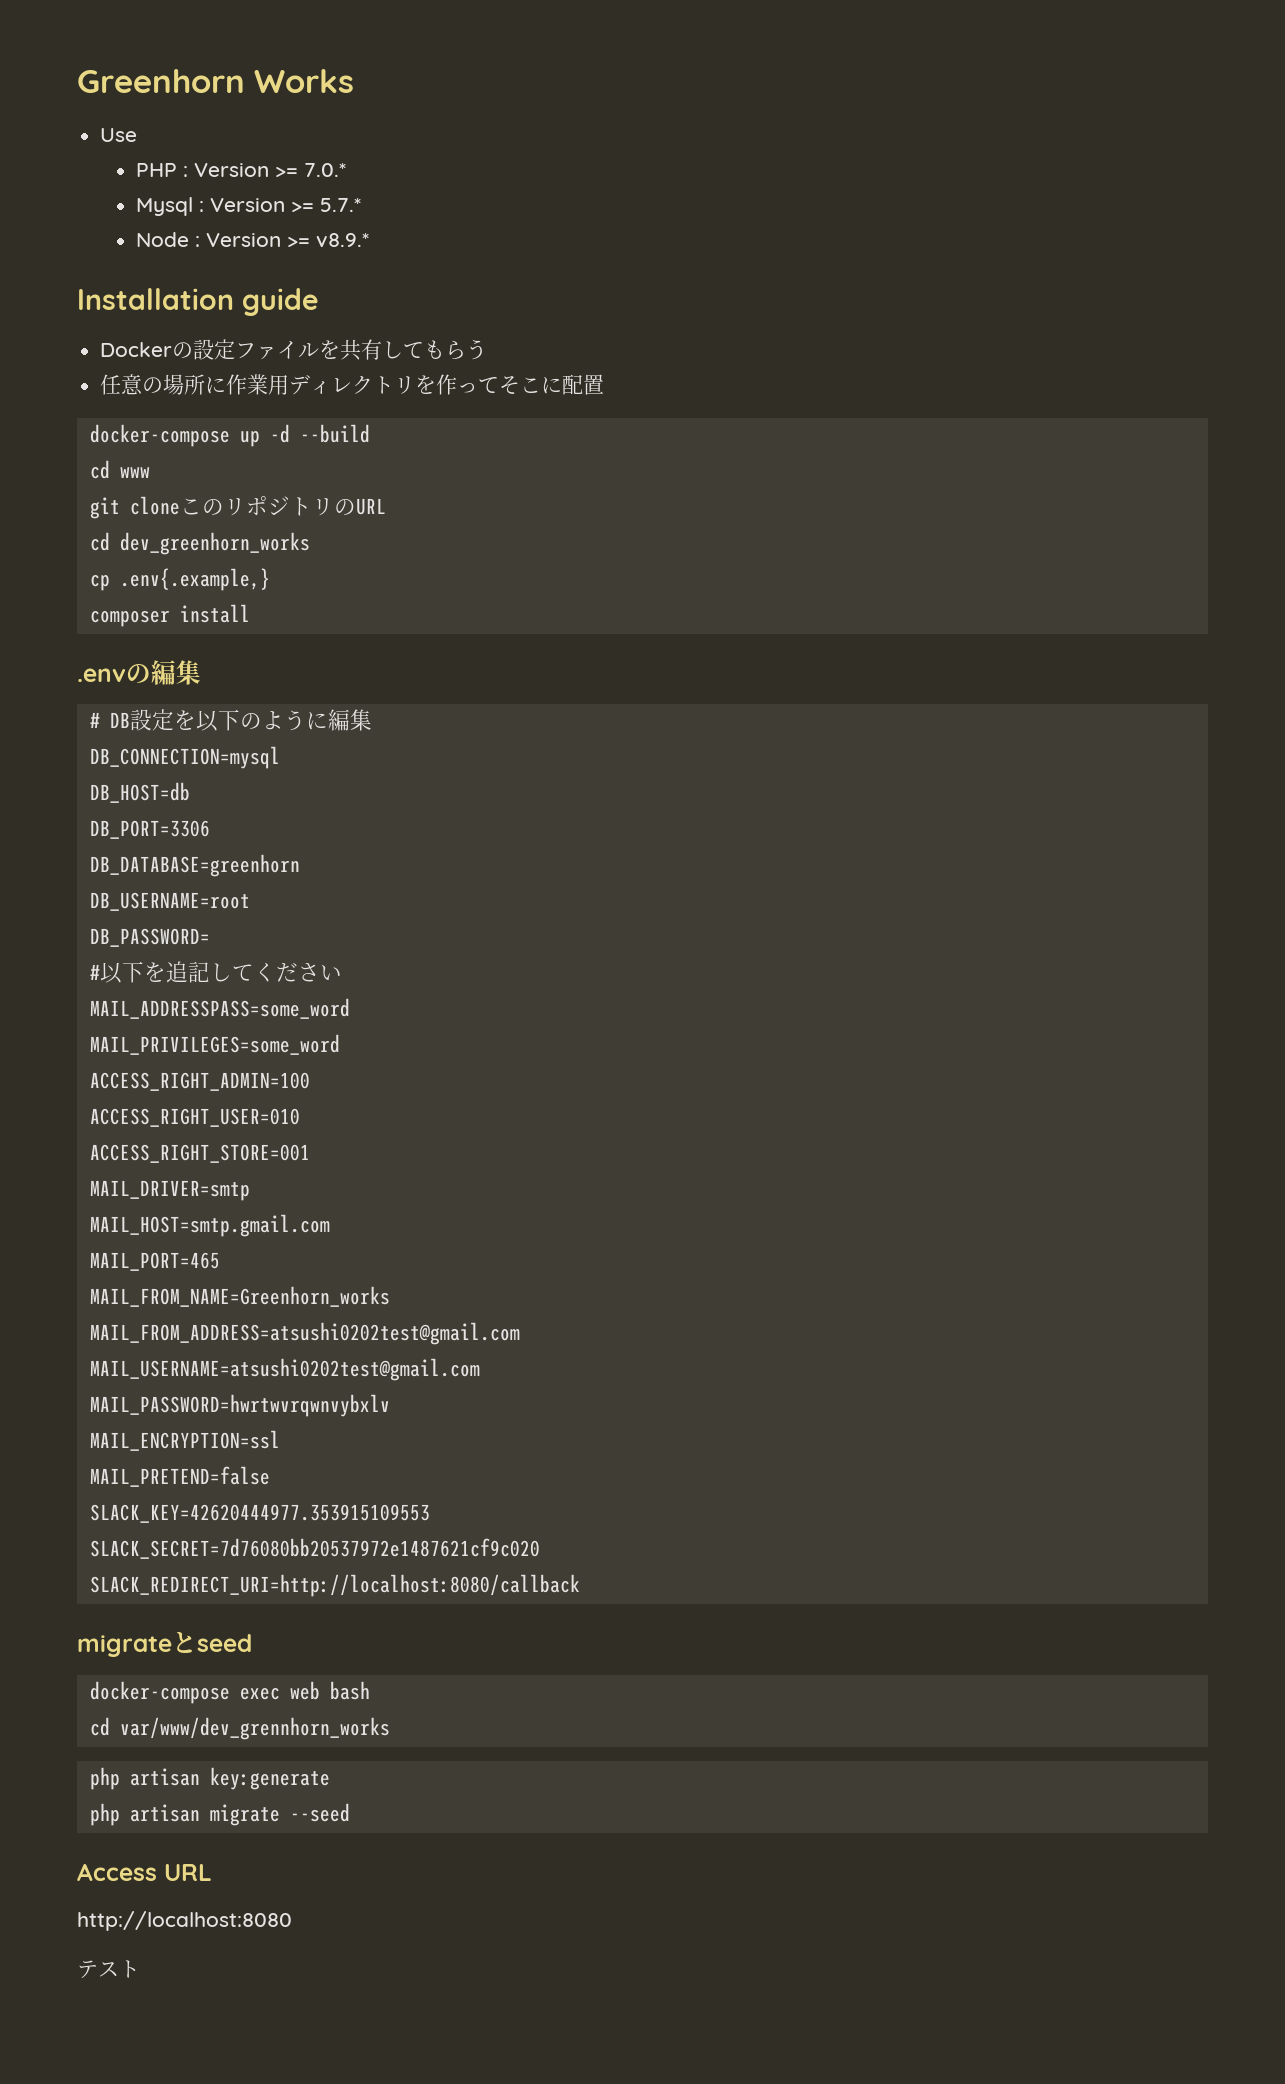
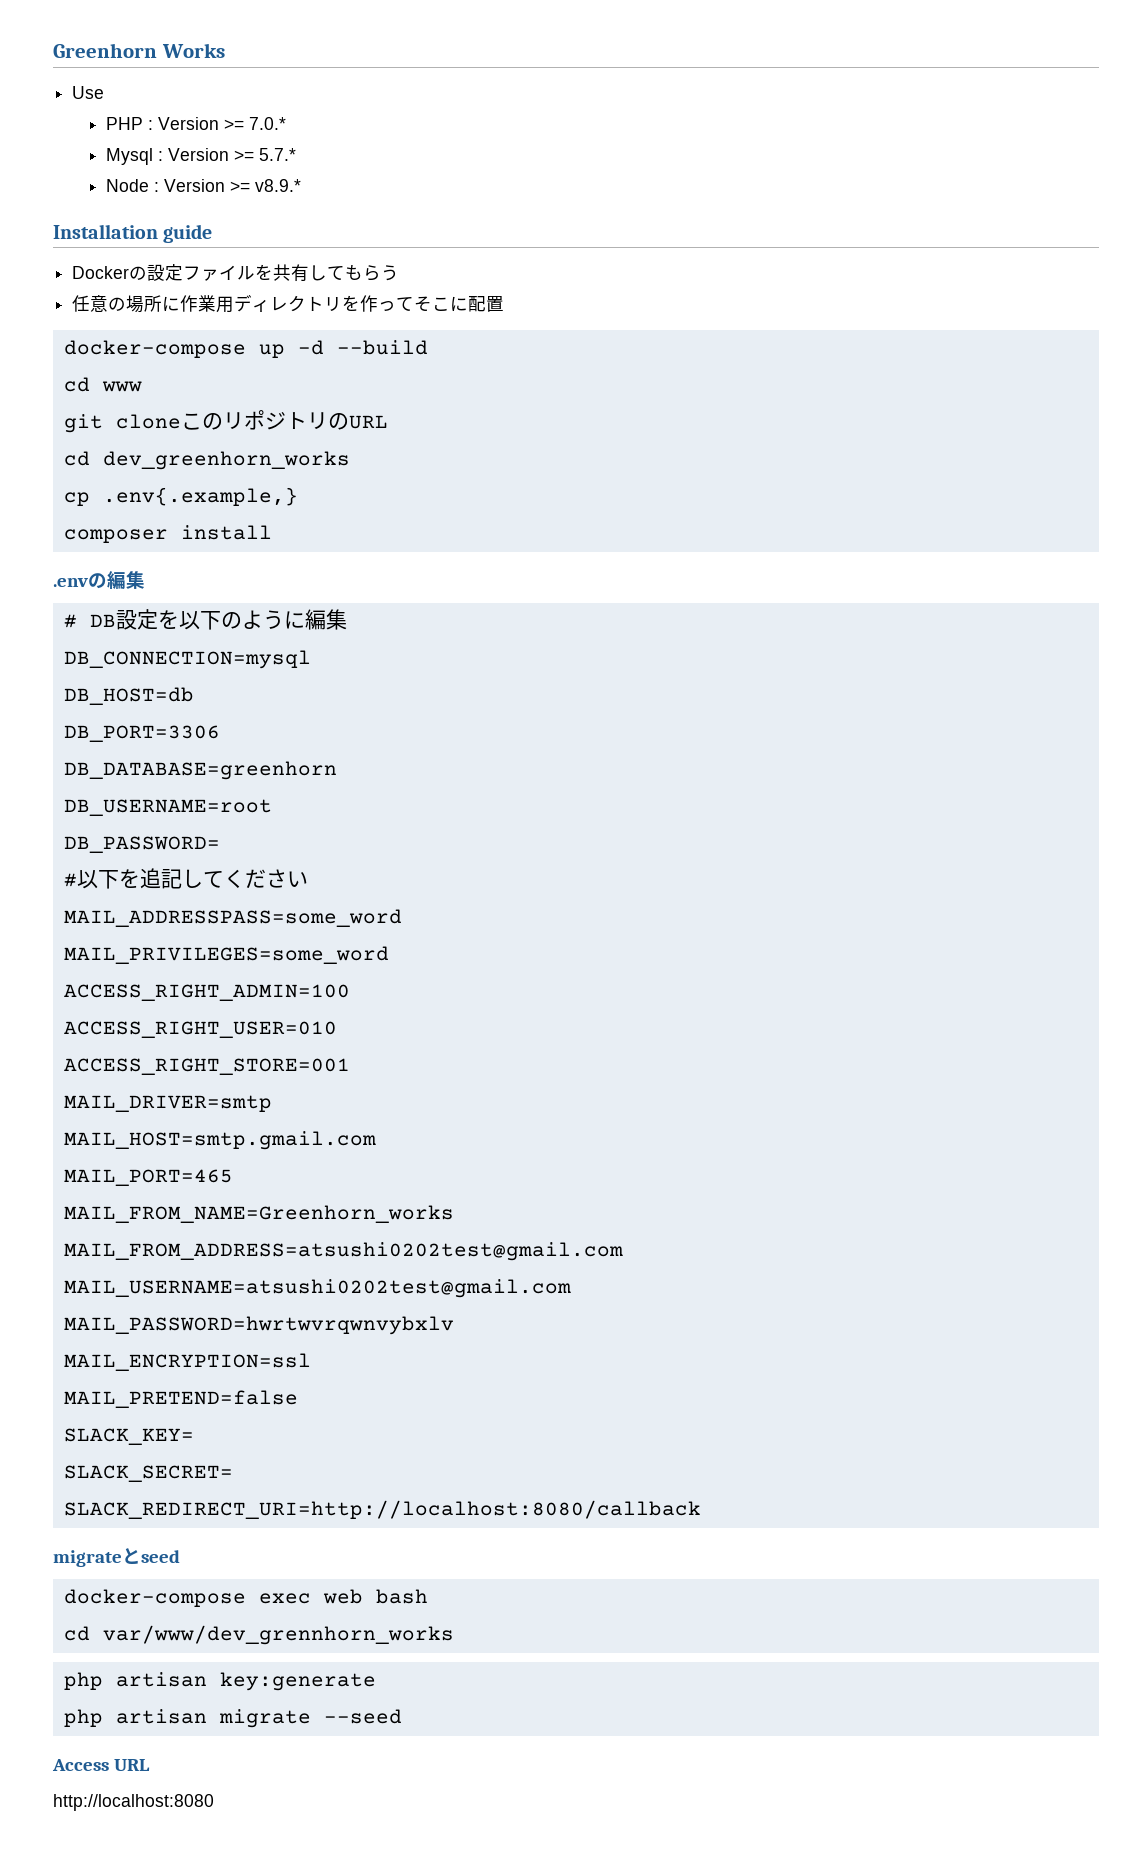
- SLACK_KEY=42620444977.353915109553
- SLACK_SECRET=7d76080bb20537972e1487621cf9c020
+ SLACK_KEY=
+ SLACK_SECRET=
- テスト

